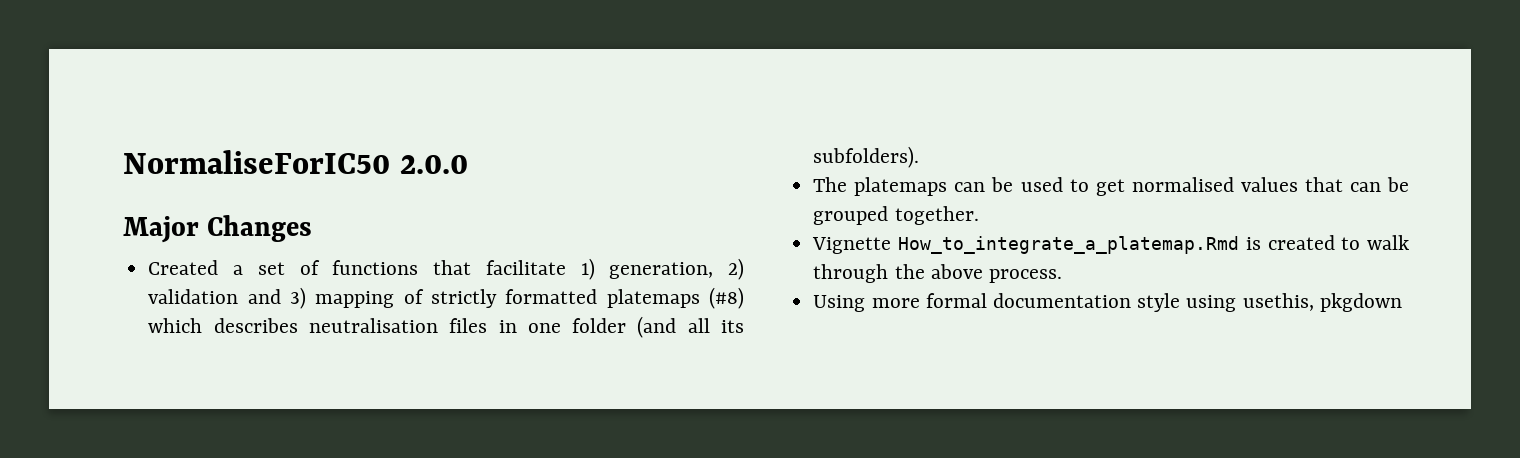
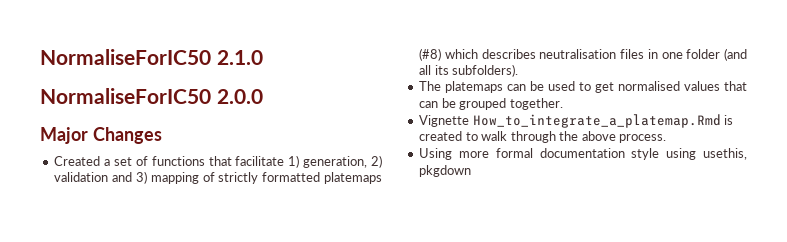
+ NormaliseForIC50 2.1.0

